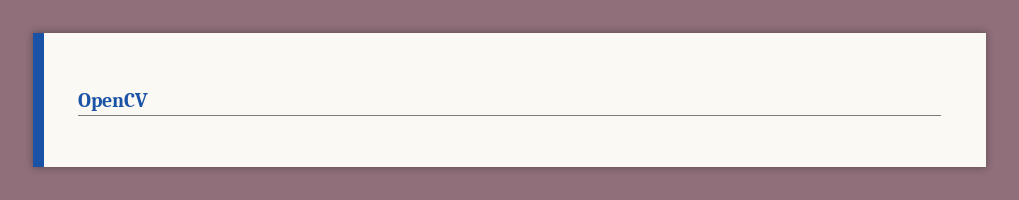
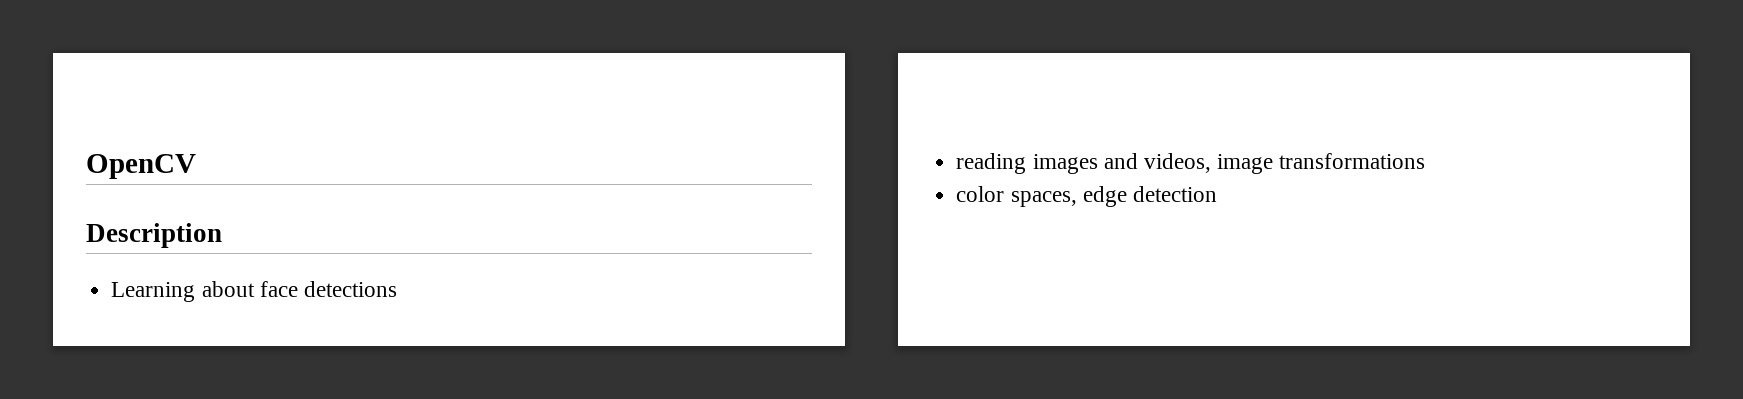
+ Description
+ Learning about face detections
+ reading images and videos, image transformations
+ color spaces, edge detection

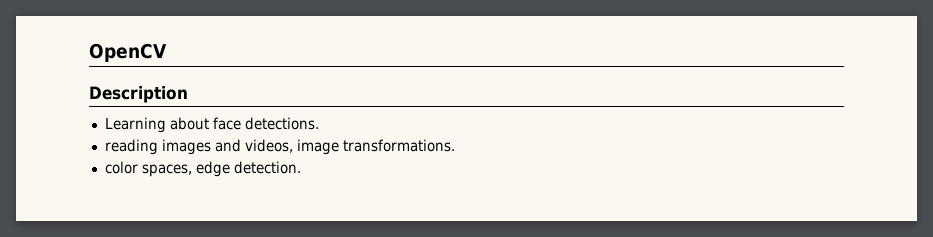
- Learning about face detections
+ Learning about face detections.
- reading images and videos, image transformations
+ reading images and videos, image transformations.
- color spaces, edge detection
+ color spaces, edge detection.

